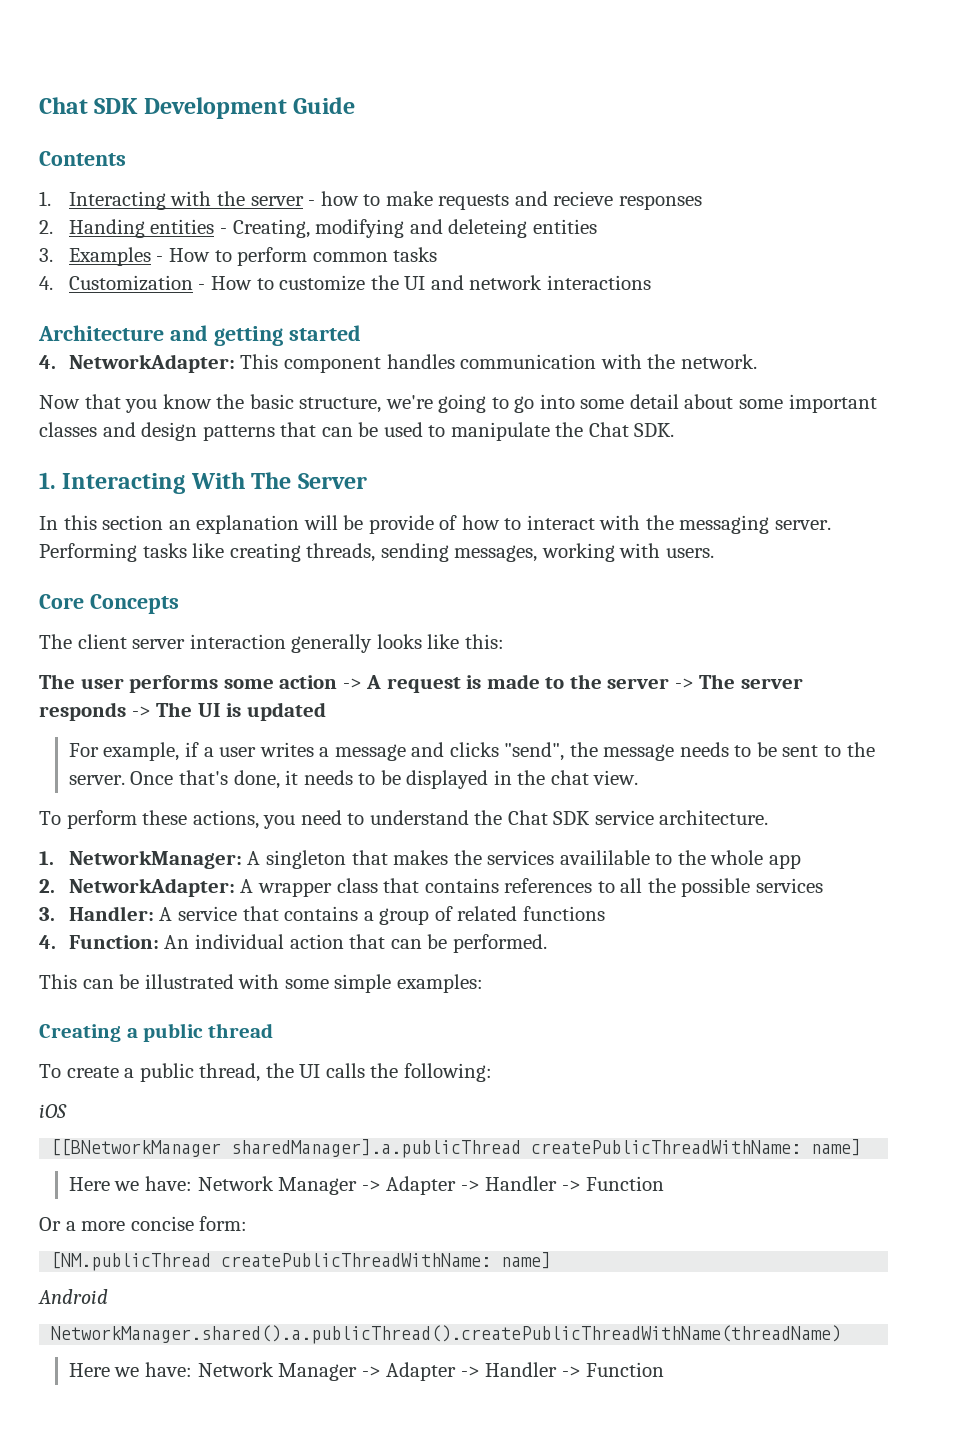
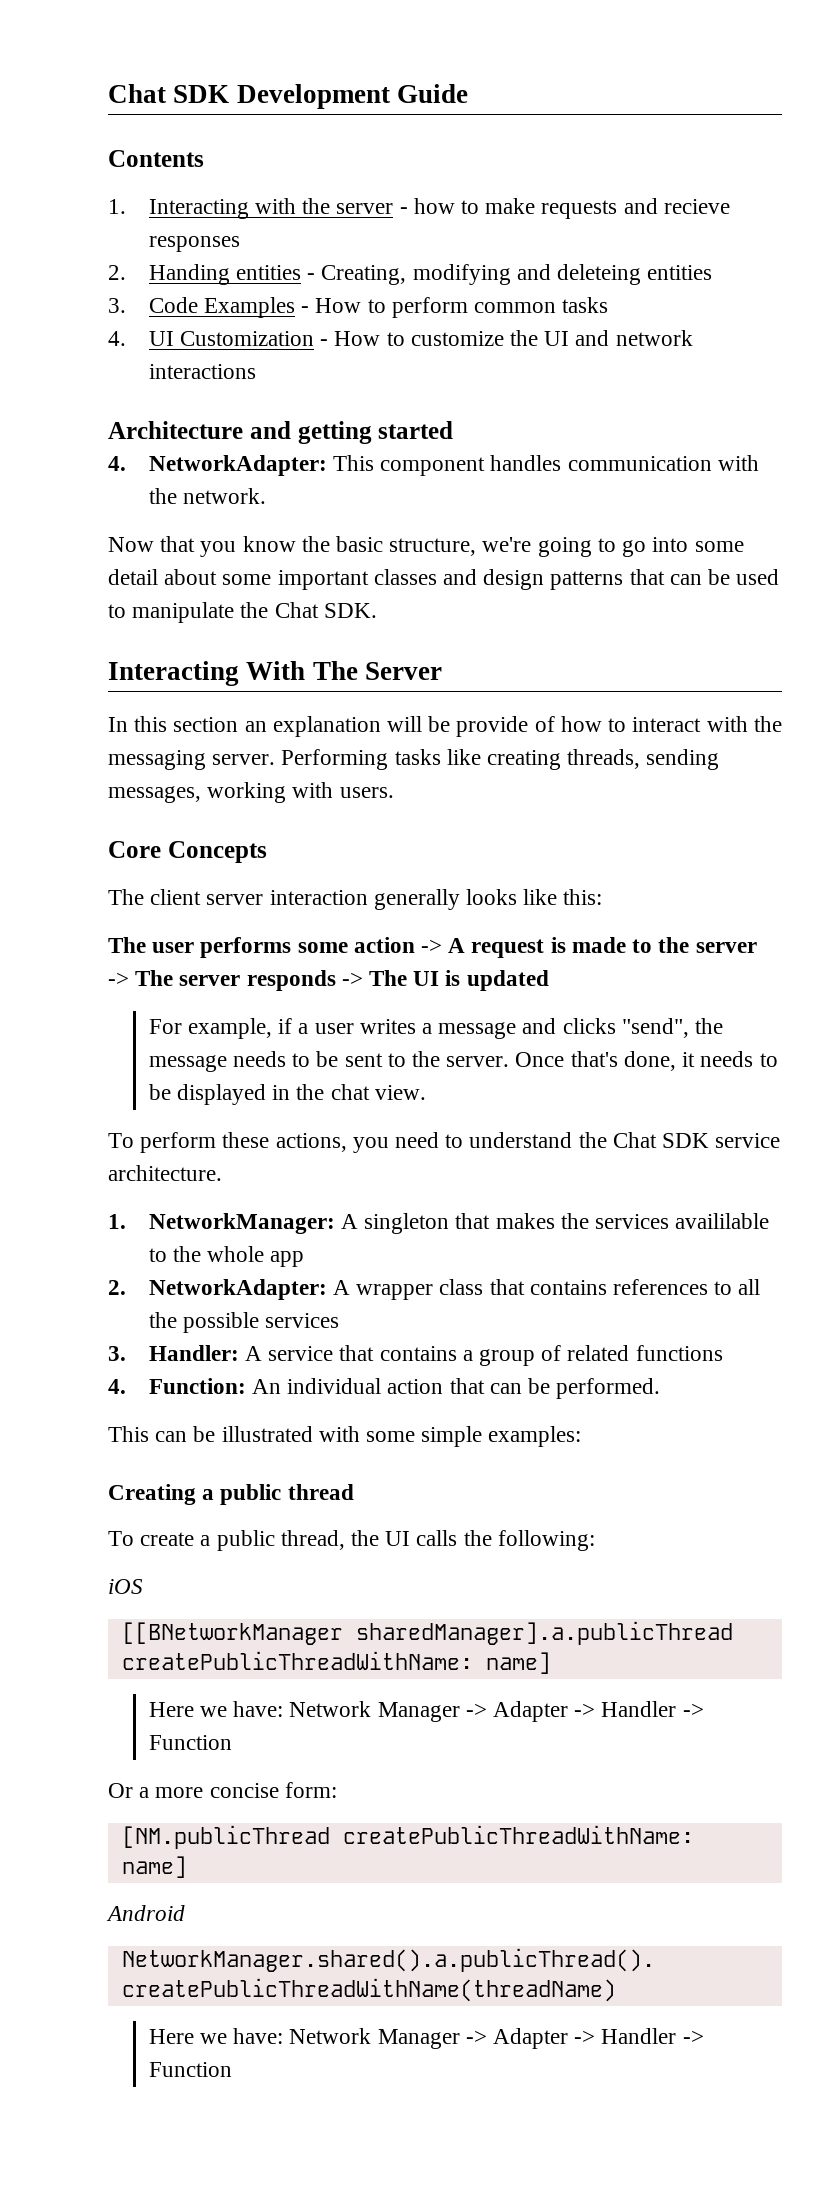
- 3. Examples - How to perform common tasks
+ 3. Code Examples - How to perform common tasks
- 4. Customization - How to customize the UI and network interactions
+ 4. UI Customization - How to customize the UI and network interactions
- 1. Interacting With The Server
+ Interacting With The Server

